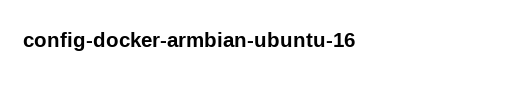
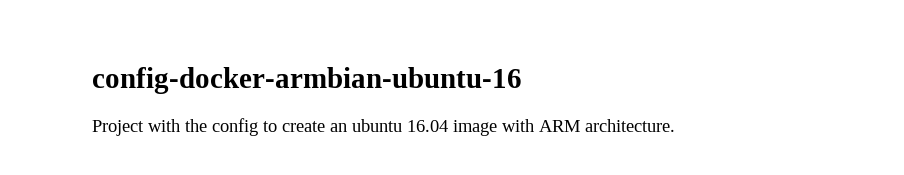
+ Project with the config to create an ubuntu 16.04 image with ARM architecture.

